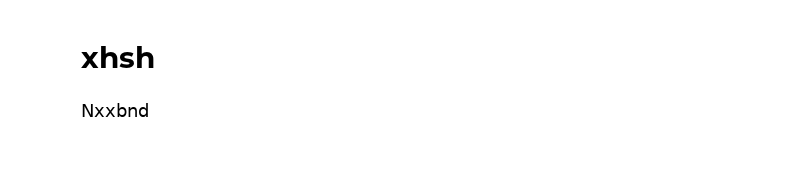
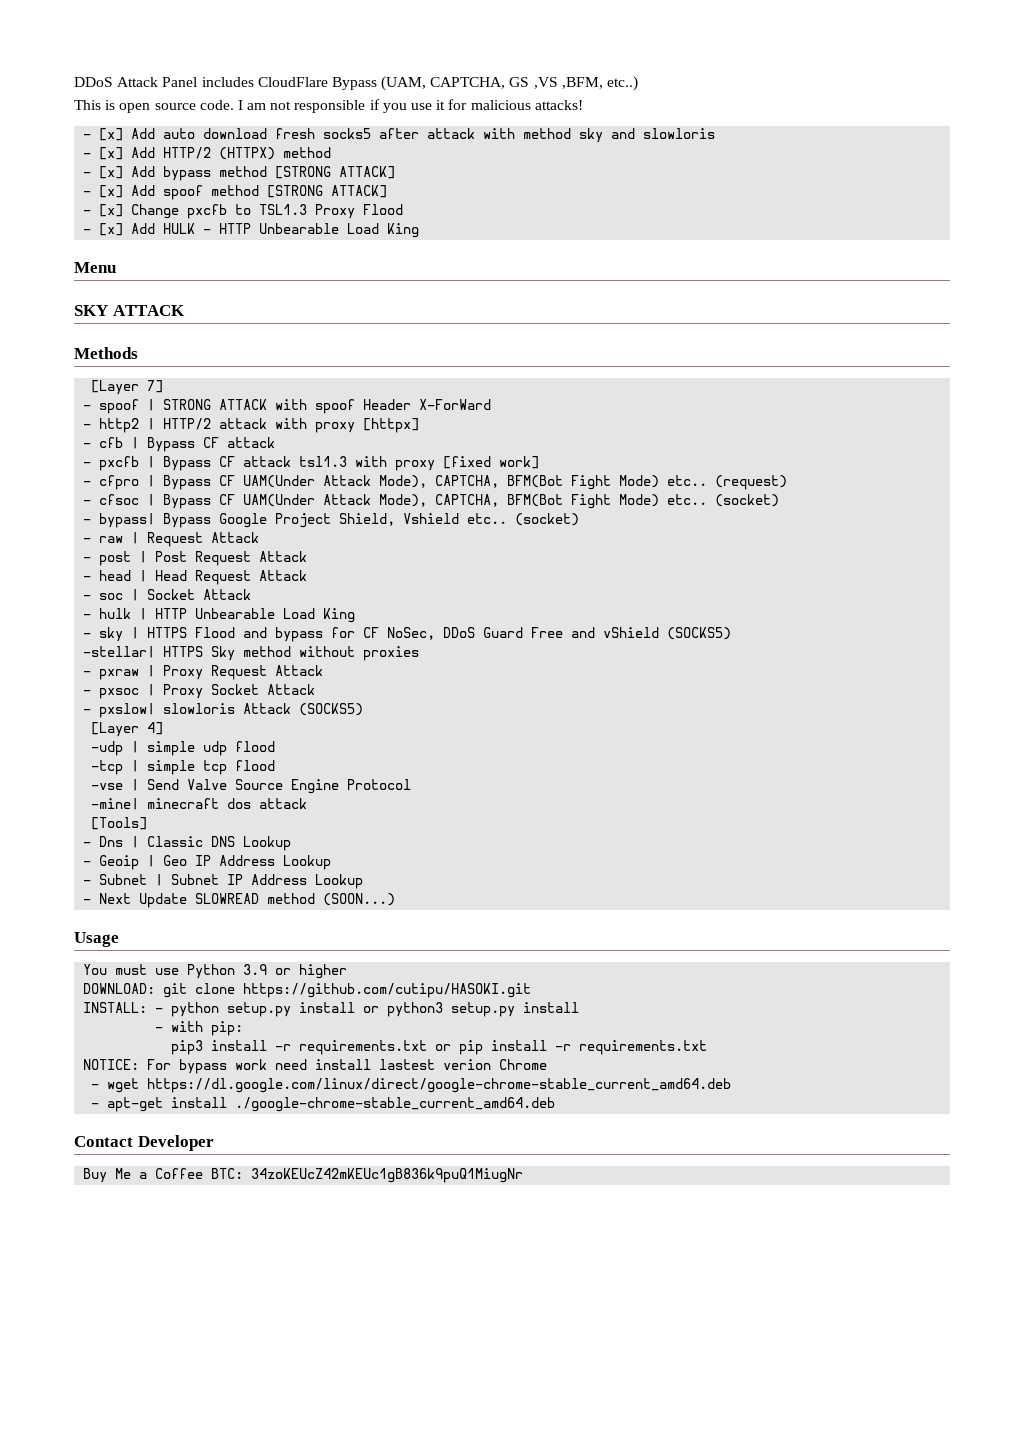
- xhsh
- Nxxbnd
+ DDoS Attack Panel includes CloudFlare Bypass (UAM, CAPTCHA, GS ,VS ,BFM, etc..)
+ This is open source code. I am not responsible if you use it for malicious attacks!
+ - [x] Add auto download fresh socks5 after attack with method sky and slowloris
+ - [x] Add HTTP/2 (HTTPX) method
+ - [x] Add bypass method [STRONG ATTACK]
+ - [x] Add spoof method [STRONG ATTACK]
+ - [x] Change pxcfb to TSL1.3 Proxy Flood
+ - [x] Add HULK - HTTP Unbearable Load King
+ Menu
+ SKY ATTACK
+ Methods
+ [Layer 7]
+ - spoof | STRONG ATTACK with spoof Header X-ForWard
+ - http2 | HTTP/2 attack with proxy [httpx]
+ - cfb | Bypass CF attack
+ - pxcfb | Bypass CF attack tsl1.3 with proxy [fixed work]
+ - cfpro | Bypass CF UAM(Under Attack Mode), CAPTCHA, BFM(Bot Fight Mode) etc.. (request)
+ - cfsoc | Bypass CF UAM(Under Attack Mode), CAPTCHA, BFM(Bot Fight Mode) etc.. (socket)
+ - bypass| Bypass Google Project Shield, Vshield etc.. (socket)
+ - raw | Request Attack
+ - post | Post Request Attack
+ - head | Head Request Attack
+ - soc | Socket Attack
+ - hulk | HTTP Unbearable Load King
+ - sky | HTTPS Flood and bypass for CF NoSec, DDoS Guard Free and vShield (SOCKS5)
+ -stellar| HTTPS Sky method without proxies
+ - pxraw | Proxy Request Attack
+ - pxsoc | Proxy Socket Attack
+ - pxslow| slowloris Attack (SOCKS5)
+ [Layer 4]
+ -udp | simple udp flood
+ -tcp | simple tcp flood
+ -vse | Send Valve Source Engine Protocol
+ -mine| minecraft dos attack
+ [Tools]
+ - Dns | Classic DNS Lookup
+ - Geoip | Geo IP Address Lookup
+ - Subnet | Subnet IP Address Lookup
+ - Next Update SLOWREAD method (SOON...)
+ Usage
+ You must use Python 3.9 or higher
+ DOWNLOAD: git clone https://github.com/cutipu/HASOKI.git
+ INSTALL: - python setup.py install or python3 setup.py install
+ - with pip:
+ pip3 install -r requirements.txt or pip install -r requirements.txt
+ NOTICE: For bypass work need install lastest verion Chrome
+ - wget https://dl.google.com/linux/direct/google-chrome-stable_current_amd64.deb
+ - apt-get install ./google-chrome-stable_current_amd64.deb
+ Contact Developer
+ Buy Me a Coffee BTC: 34zoKEUcZ42mKEUc1gB836k9puQ1MiugNr

